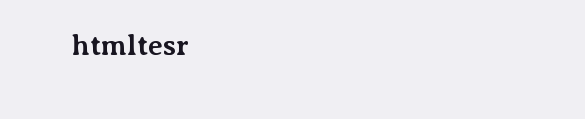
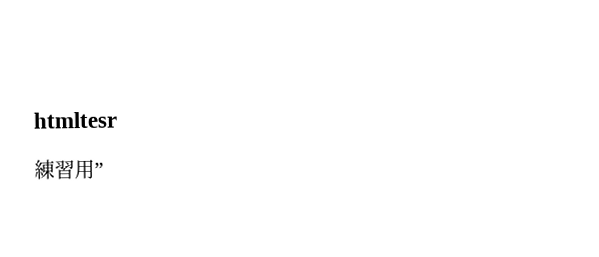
+ 練習用”

